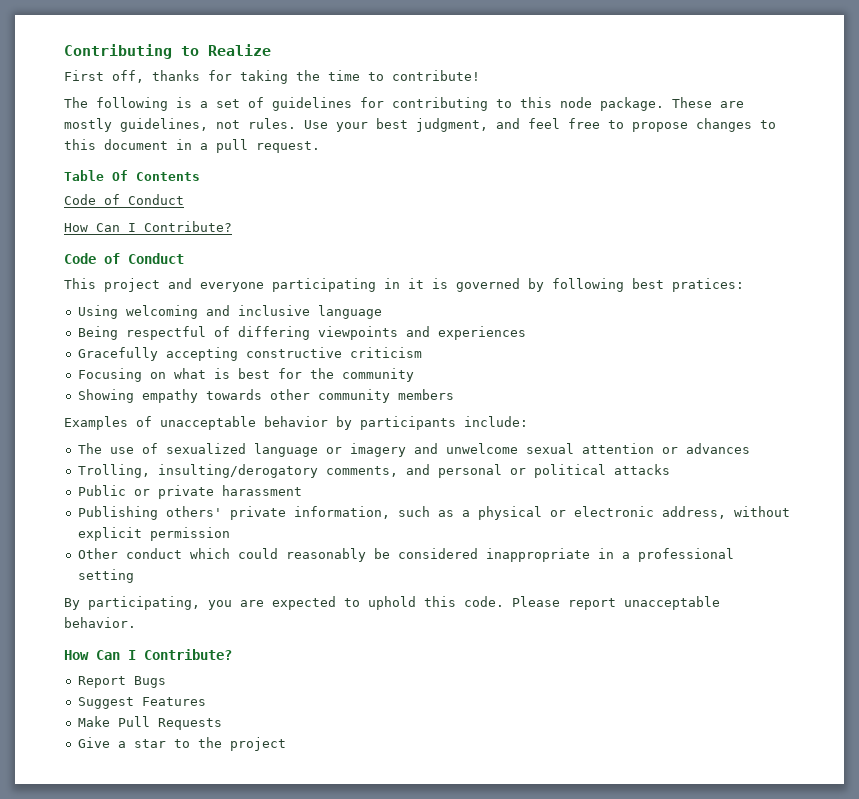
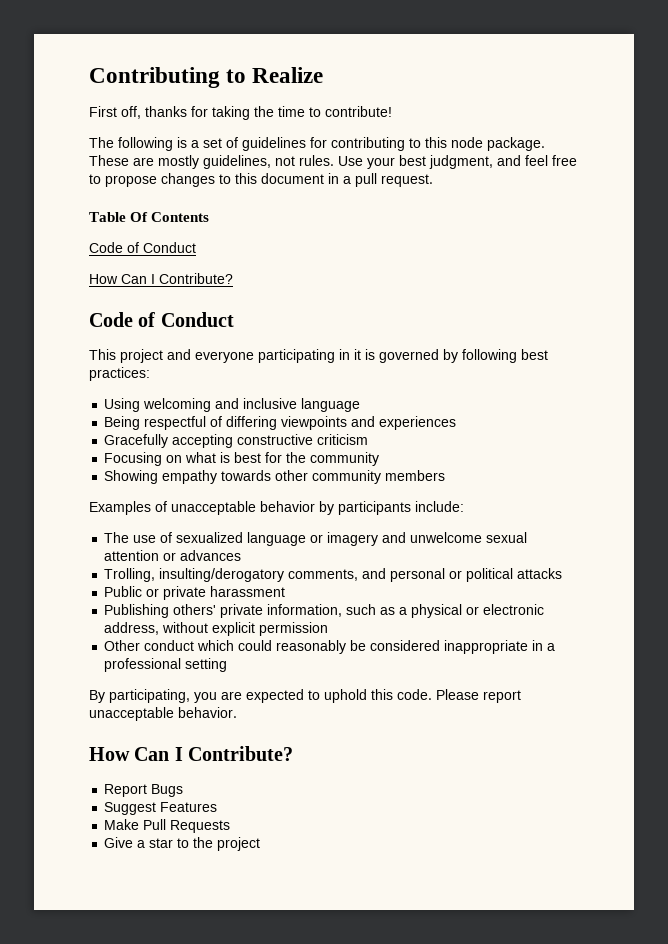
- This project and everyone participating in it is governed by following best pratices:
+ This project and everyone participating in it is governed by following best practices:

